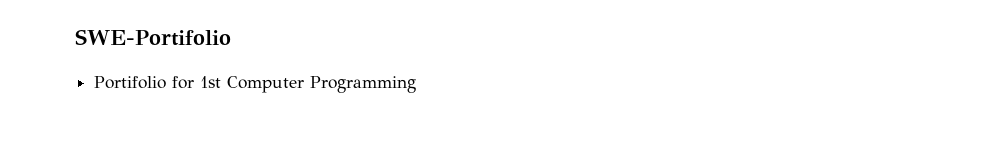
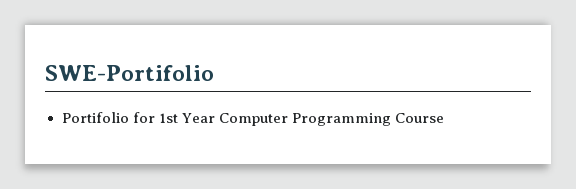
- Portifolio for 1st Computer Programming
+ Portifolio for 1st Year Computer Programming Course

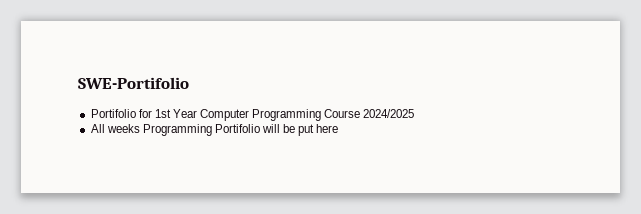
- Portifolio for 1st Year Computer Programming Course
+ Portifolio for 1st Year Computer Programming Course 2024/2025
+ All weeks Programming Portifolio will be put here

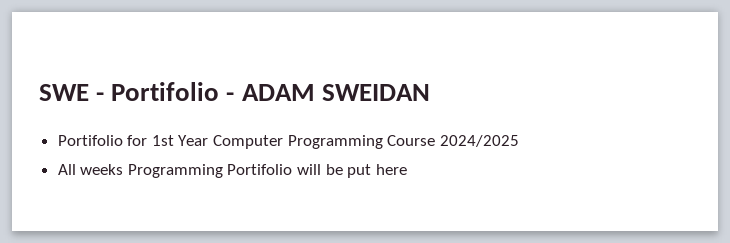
- SWE-Portifolio
+ SWE - Portifolio - ADAM SWEIDAN

